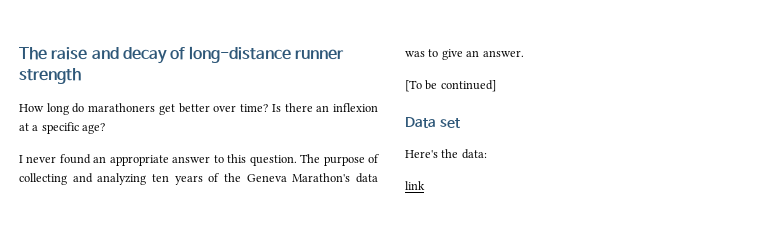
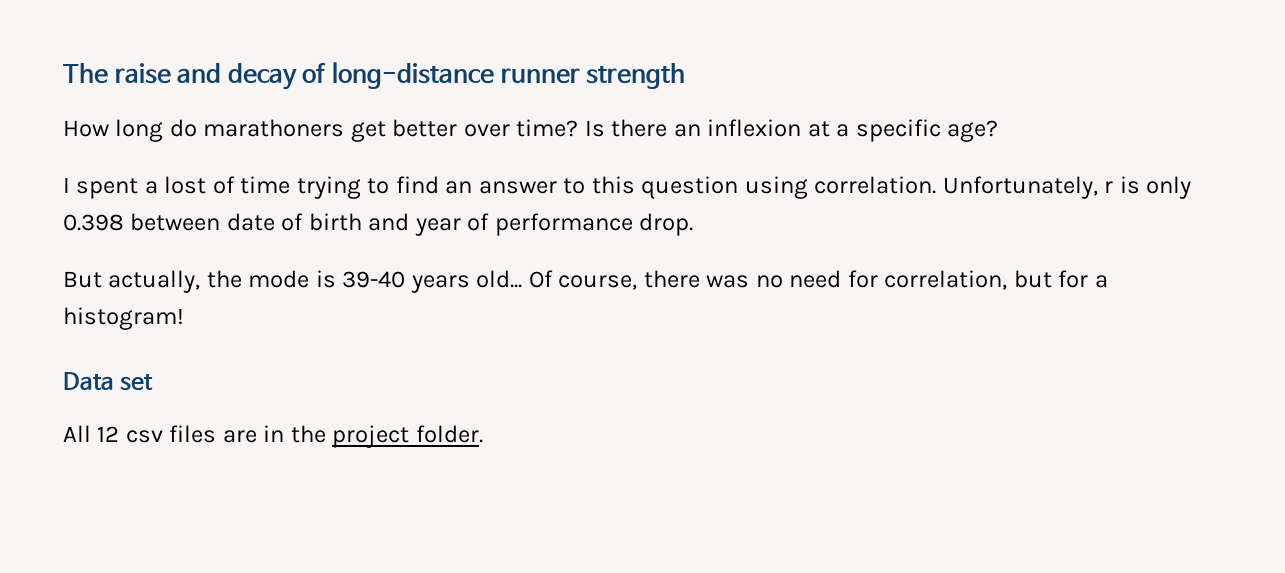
- I never found an appropriate answer to this question. The purpose of collecting and analyzing ten years of the Geneva Marathon's data was to give an answer.
- [To be continued]
+ I spent a lost of time trying to find an answer to this question using correlation. Unfortunately, r is only 0.398 between date of birth and year of performance drop.
+ But actually, the mode is 39-40 years old... Of course, there was no need for correlation, but for a histogram!
  Data set
- Here's the data:
- link
+ All 12 csv files are in the project folder.

